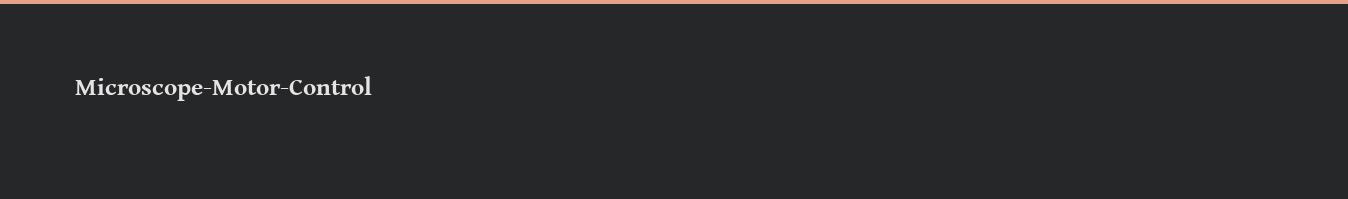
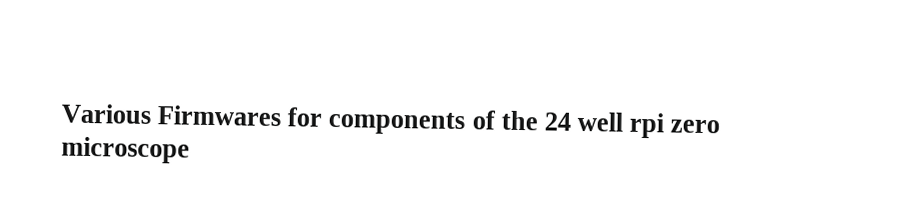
- Microscope-Motor-Control
+ Various Firmwares for components of the 24 well rpi zero microscope

